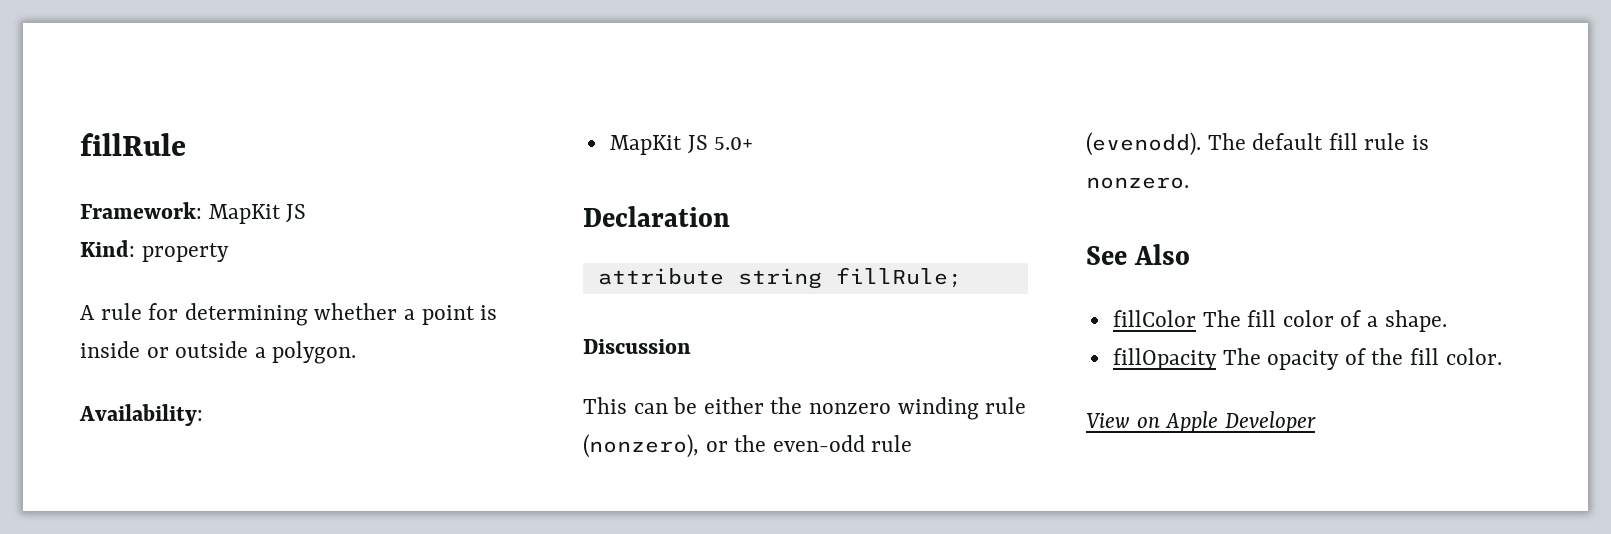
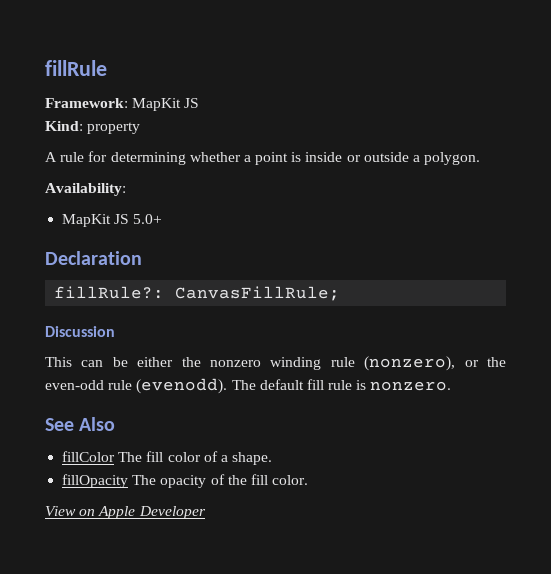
- attribute string fillRule;
+ fillRule?: CanvasFillRule;

